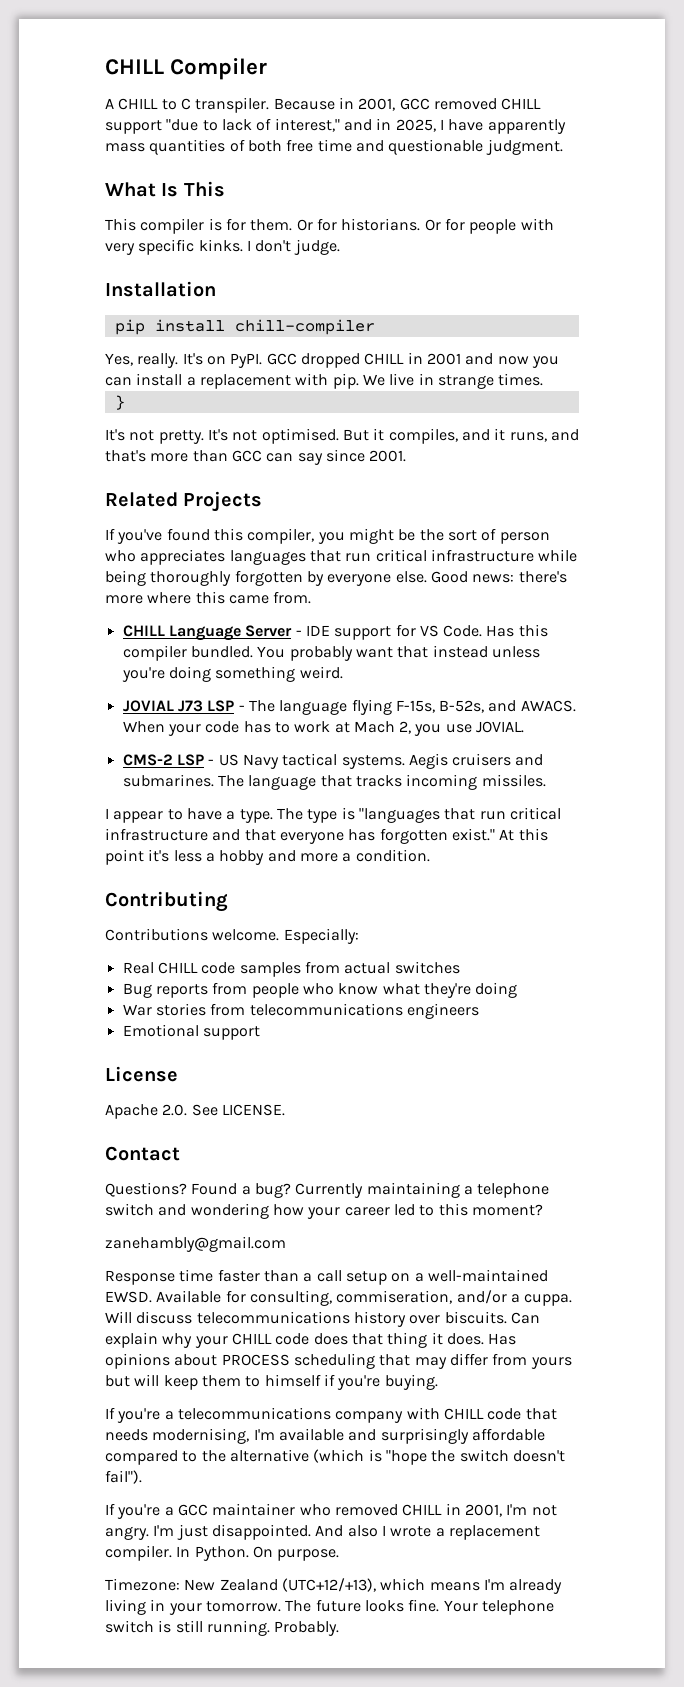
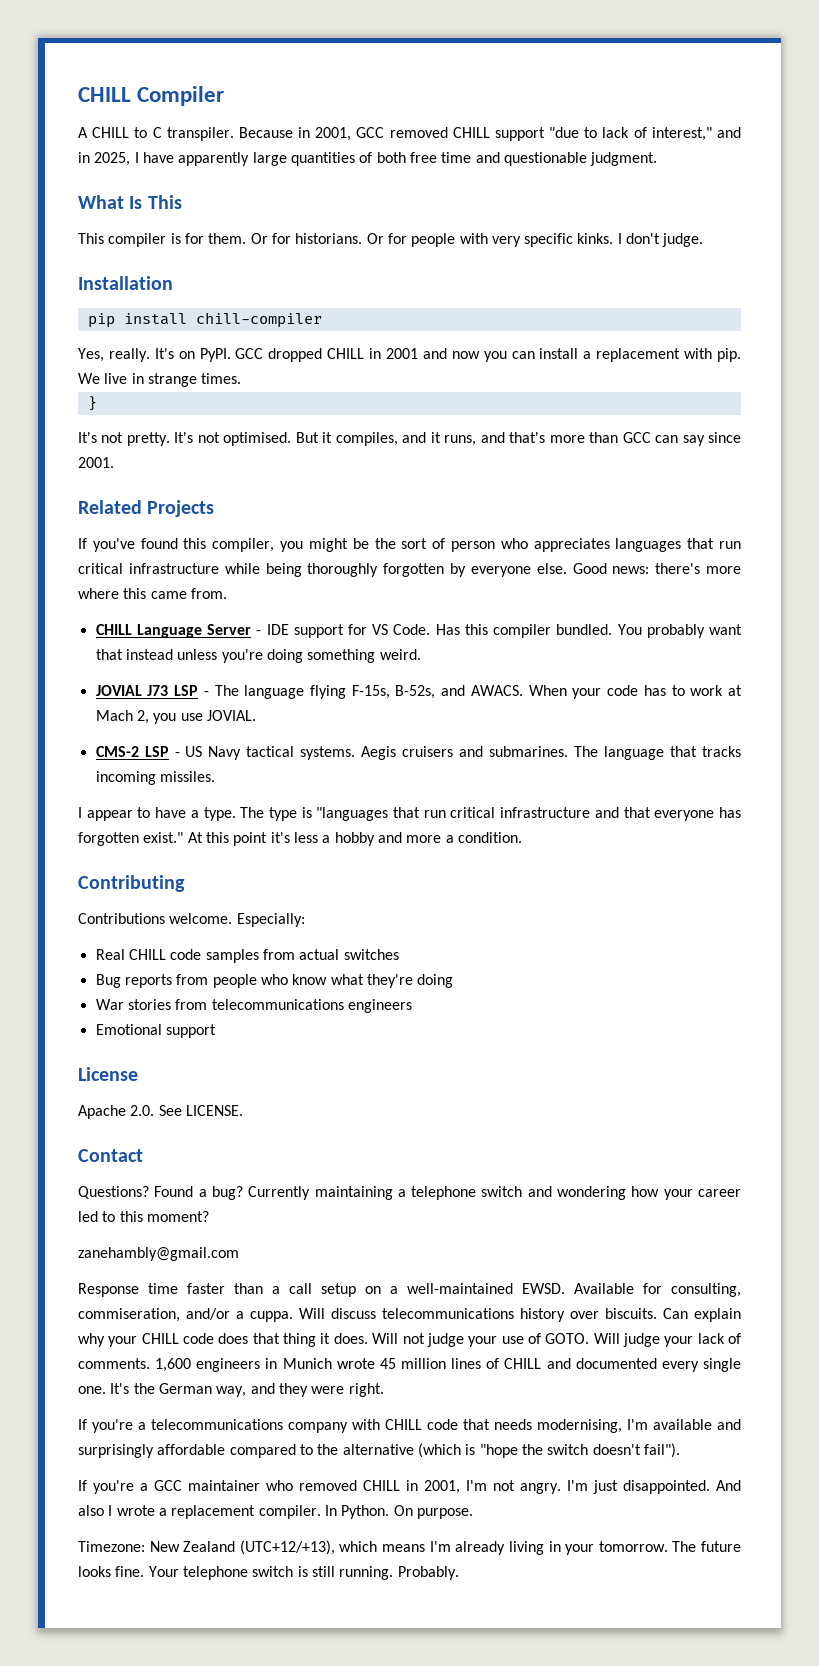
- Because in 2001, GCC removed CHILL support "due to lack of interest," and in 2025, I have apparently mass quantities of both free time and questionable judgment.
+ Because in 2001, GCC removed CHILL support "due to lack of interest," and in 2025, I have apparently large quantities of both free time and questionable judgment.
- Has opinions about PROCESS scheduling that may differ from yours but will keep them to himself if you're buying.
+ Will not judge your use of GOTO. Will judge your lack of comments. 1,600 engineers in Munich wrote 45 million lines of CHILL and documented every single one. It's the German way, and they were right.

